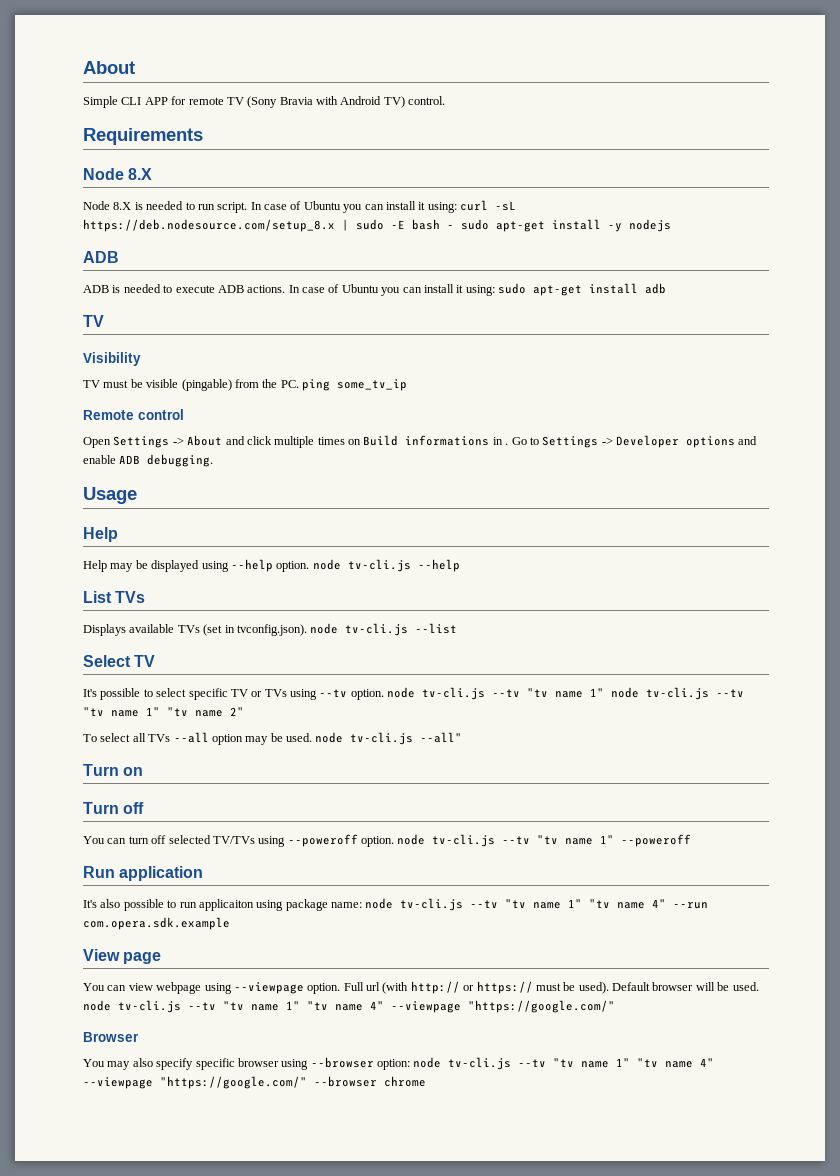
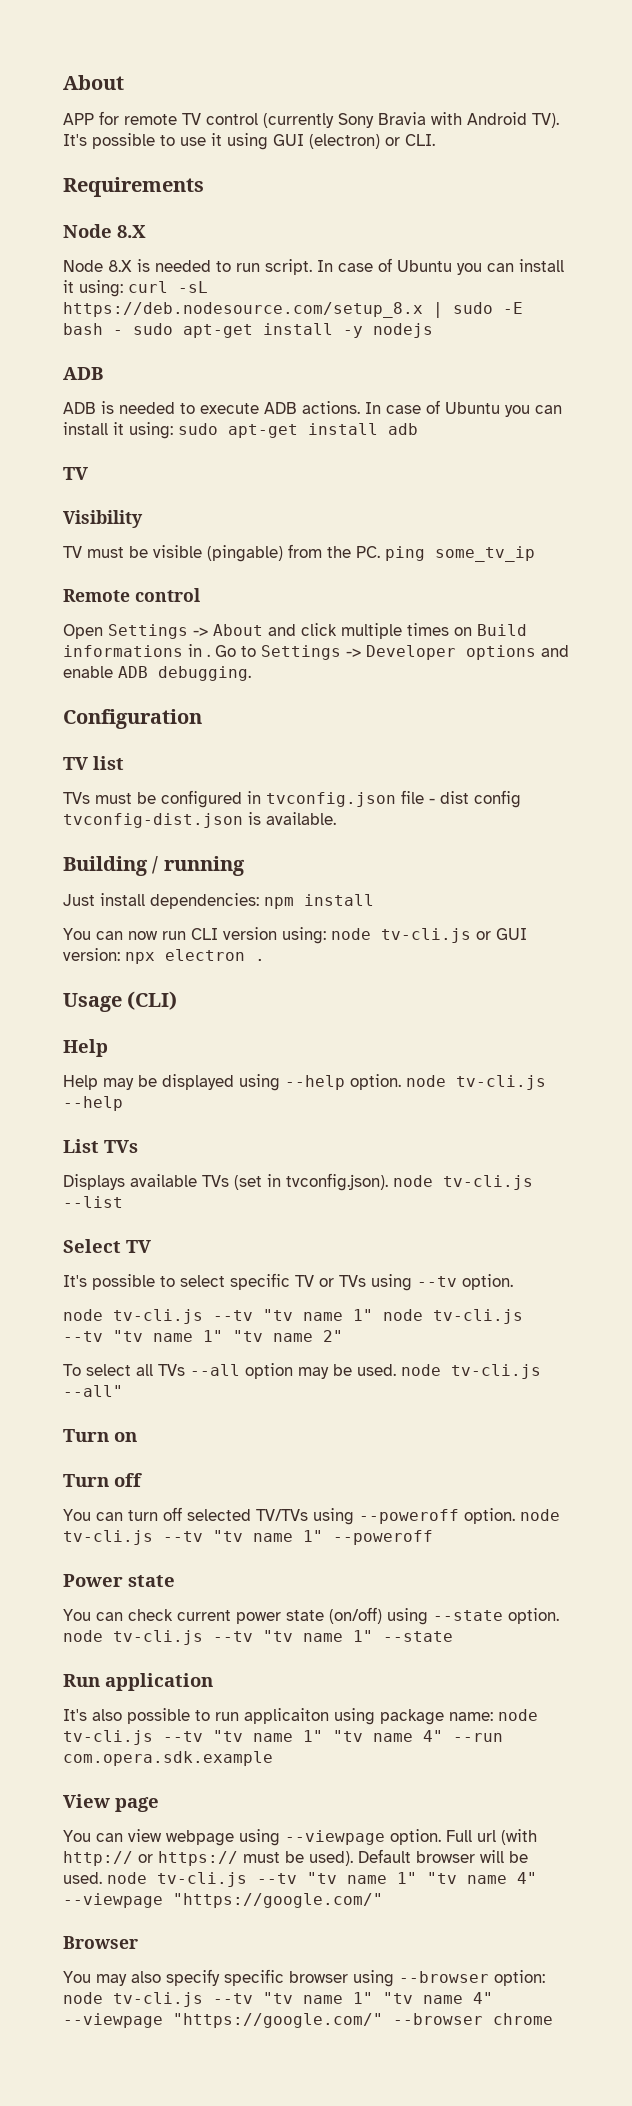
- Simple CLI APP for remote TV (Sony Bravia with Android TV) control.
+ APP for remote TV control (currently Sony Bravia with Android TV). It's possible to use it using GUI (electron) or CLI.
+ Configuration
+ TV list
+ TVs must be configured in tvconfig.json file - dist config tvconfig-dist.json is available.
+ Building / running
+ Just install dependencies: npm install
+ You can now run CLI version using: node tv-cli.js or GUI version: npx electron .
- Usage
+ Usage (CLI)
- It's possible to select specific TV or TVs using --tv option. node tv-cli.js --tv "tv name 1" node tv-cli.js --tv "tv name 1" "tv name 2"
+ It's possible to select specific TV or TVs using --tv option.
+ node tv-cli.js --tv "tv name 1" node tv-cli.js --tv "tv name 1" "tv name 2"
+ Power state
+ You can check current power state (on/off) using --state option. node tv-cli.js --tv "tv name 1" --state

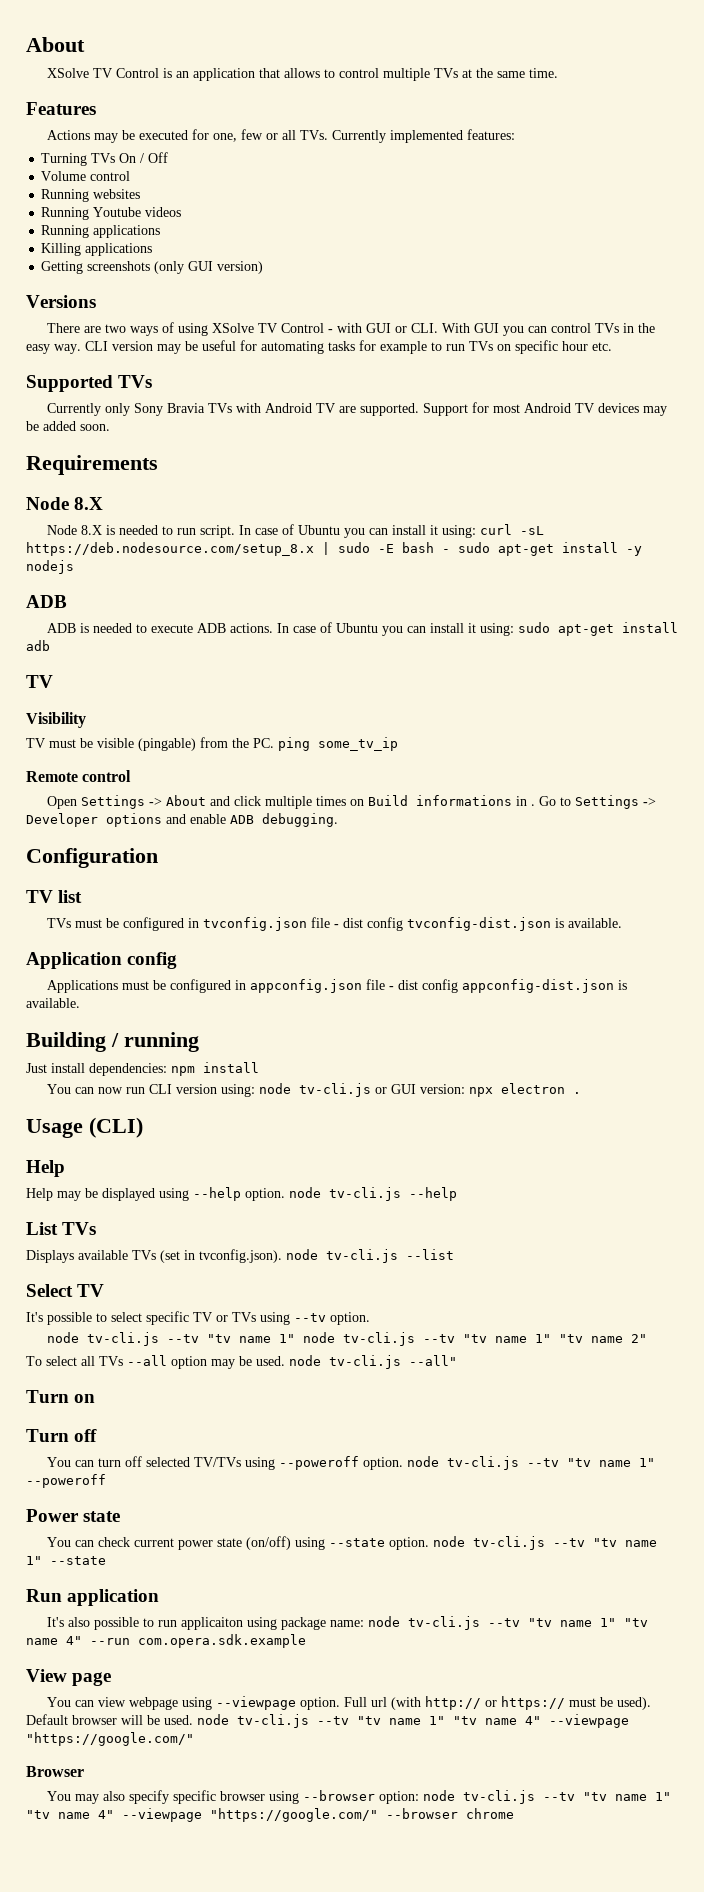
- APP for remote TV control (currently Sony Bravia with Android TV). It's possible to use it using GUI (electron) or CLI.
+ XSolve TV Control is an application that allows to control multiple TVs at the same time.
+ Features
+ Actions may be executed for one, few or all TVs. Currently implemented features:
+ Turning TVs On / Off
+ Volume control
+ Running websites
+ Running Youtube videos
+ Running applications
+ Killing applications
+ Getting screenshots (only GUI version)
+ Versions
+ There are two ways of using XSolve TV Control - with GUI or CLI. With GUI you can control TVs in the easy way. CLI version may be useful for automating tasks for example to run TVs on specific hour etc.
+ Supported TVs
+ Currently only Sony Bravia TVs with Android TV are supported. Support for most Android TV devices may be added soon.
+ Application config
+ Applications must be configured in appconfig.json file - dist config appconfig-dist.json is available.

